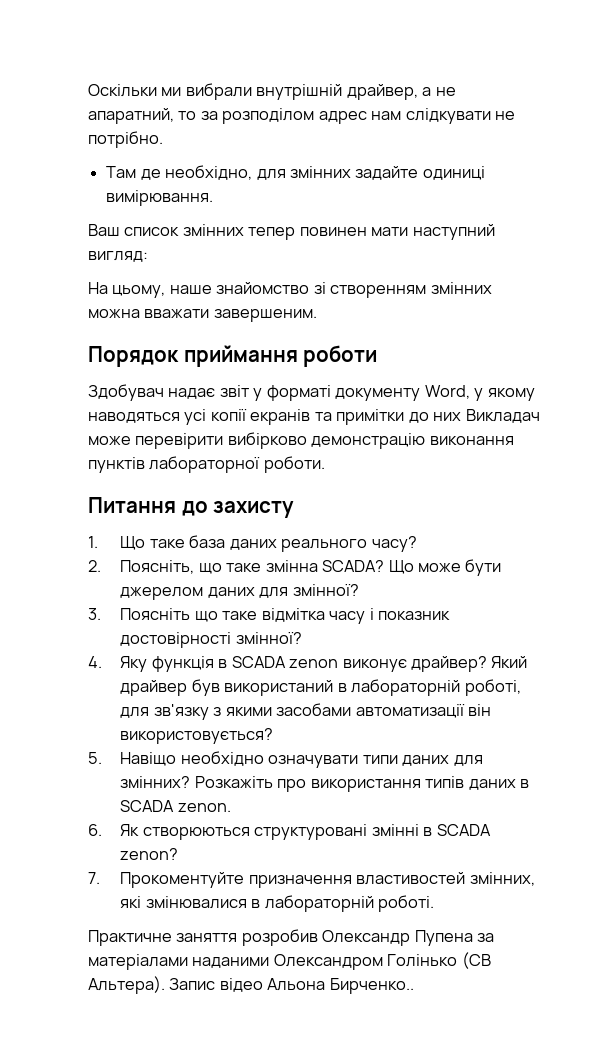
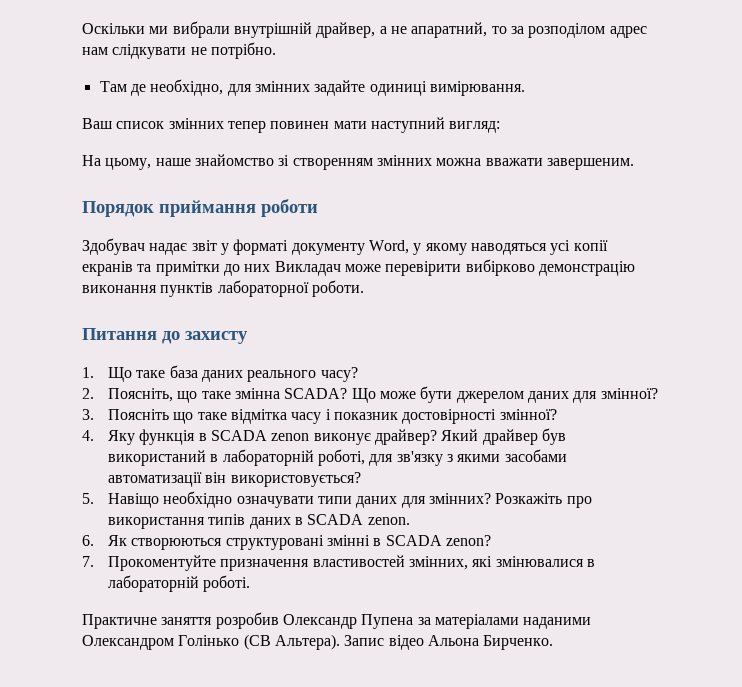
- Запис відео Альона Бирченко..
+ Запис відео Альона Бирченко.

